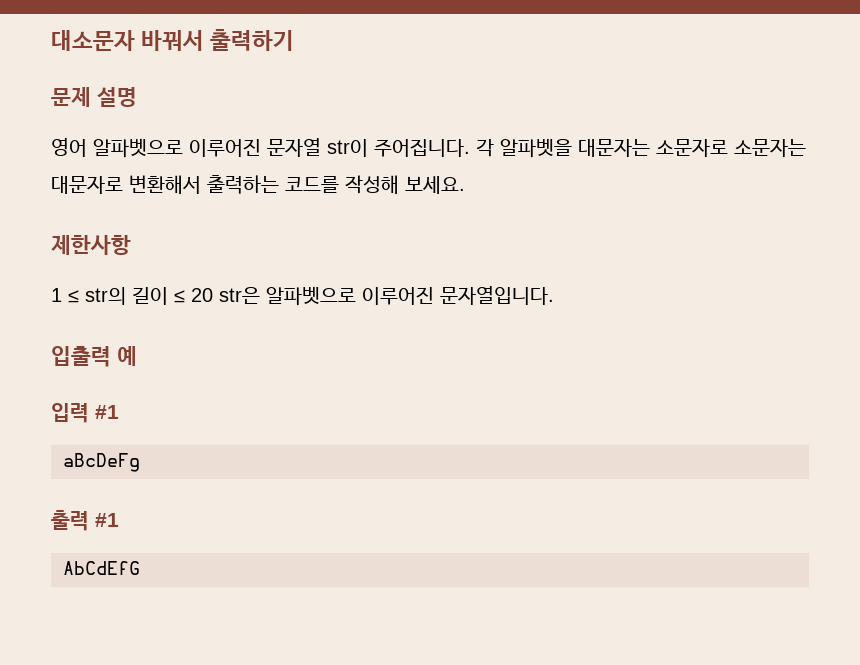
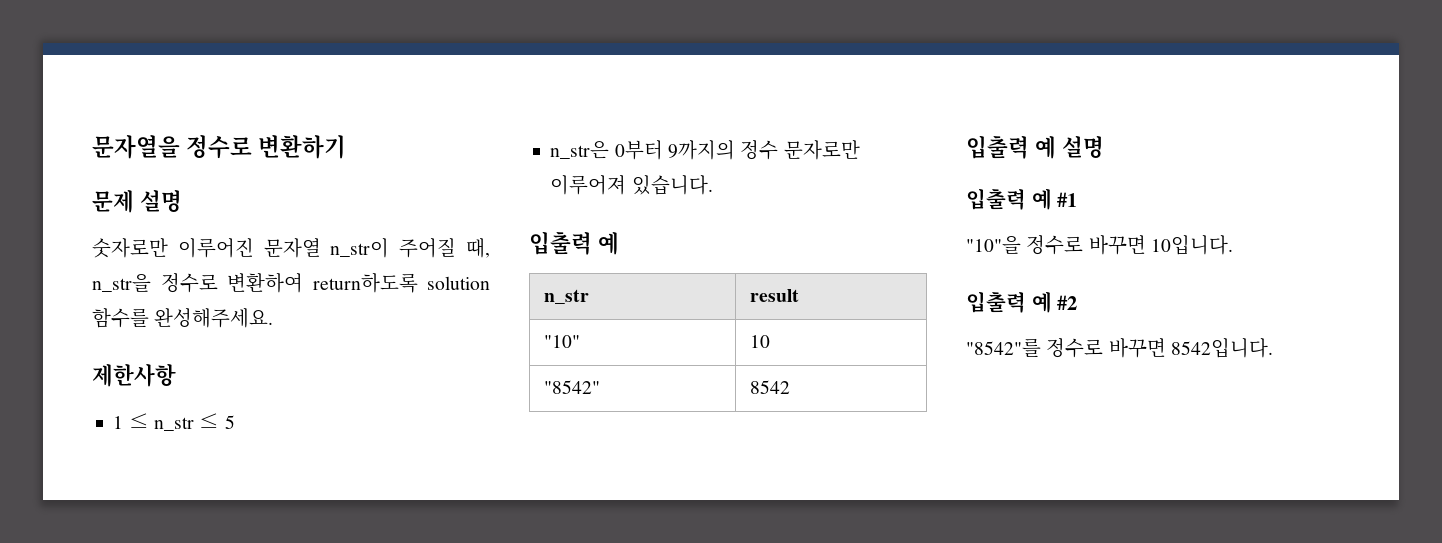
- 대소문자 바꿔서 출력하기
+ 문자열을 정수로 변환하기
- 영어 알파벳으로 이루어진 문자열 str이 주어집니다. 각 알파벳을 대문자는 소문자로 소문자는 대문자로 변환해서 출력하는 코드를 작성해 보세요.
+ 숫자로만 이루어진 문자열 n_str이 주어질 때, n_str을 정수로 변환하여 return하도록 solution 함수를 완성해주세요.
  제한사항
- 1 ≤ str의 길이 ≤ 20 str은 알파벳으로 이루어진 문자열입니다.
+ 1 ≤ n_str ≤ 5
+ n_str은 0부터 9까지의 정수 문자로만 이루어져 있습니다.
  입출력 예
- 입력 #1
- aBcDeFg
- 출력 #1
- AbCdEfG
+ n_str | result
+ "10" | 10
+ "8542" | 8542
+ 입출력 예 설명
+ 입출력 예 #1
+ "10"을 정수로 바꾸면 10입니다.
+ 입출력 예 #2
+ "8542"를 정수로 바꾸면 8542입니다.

